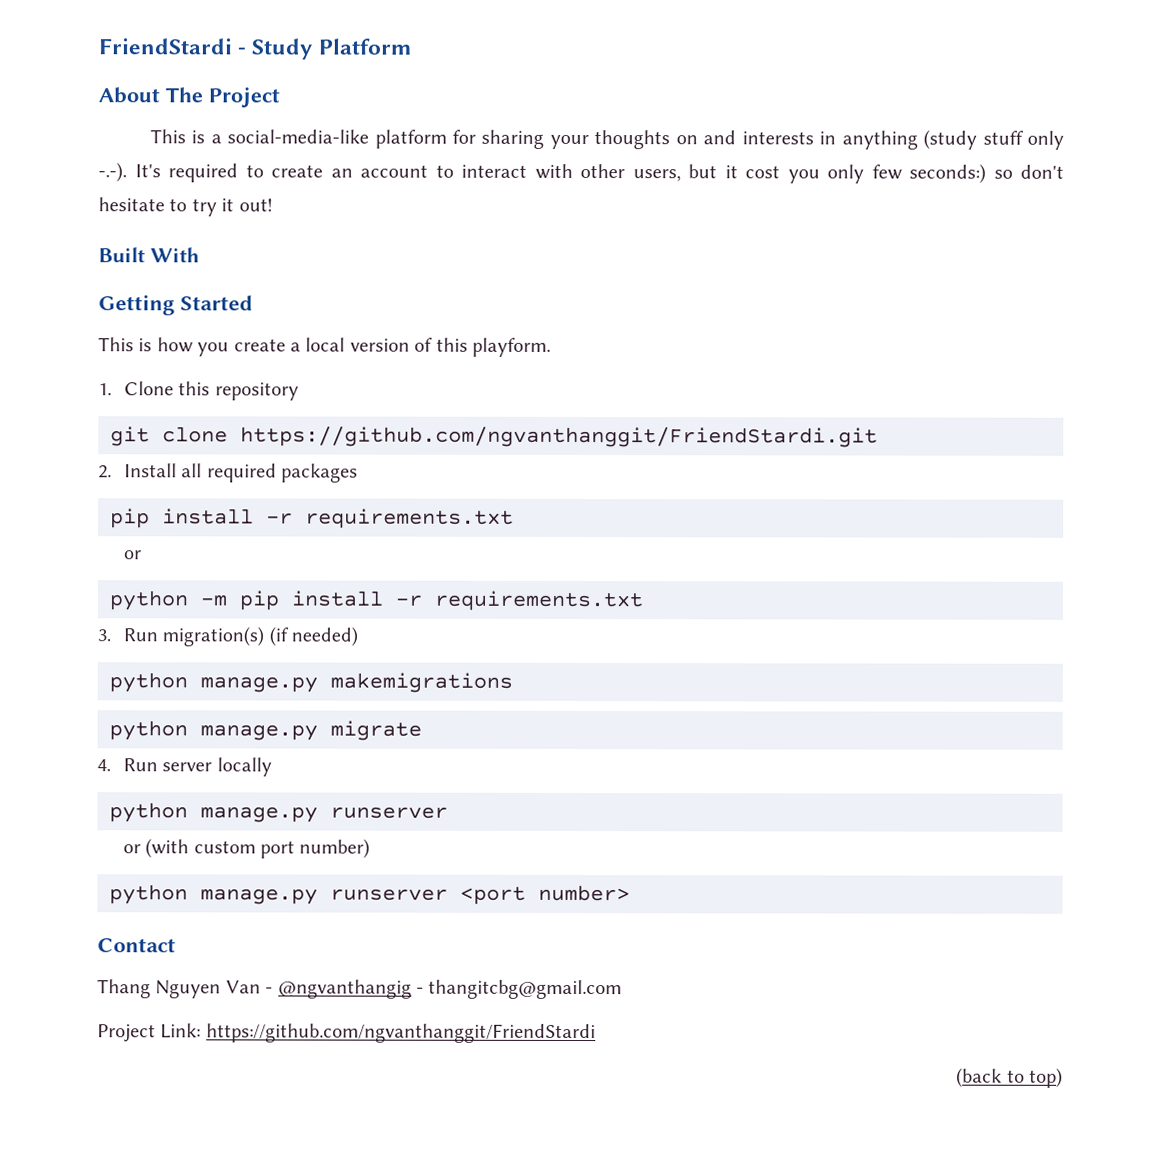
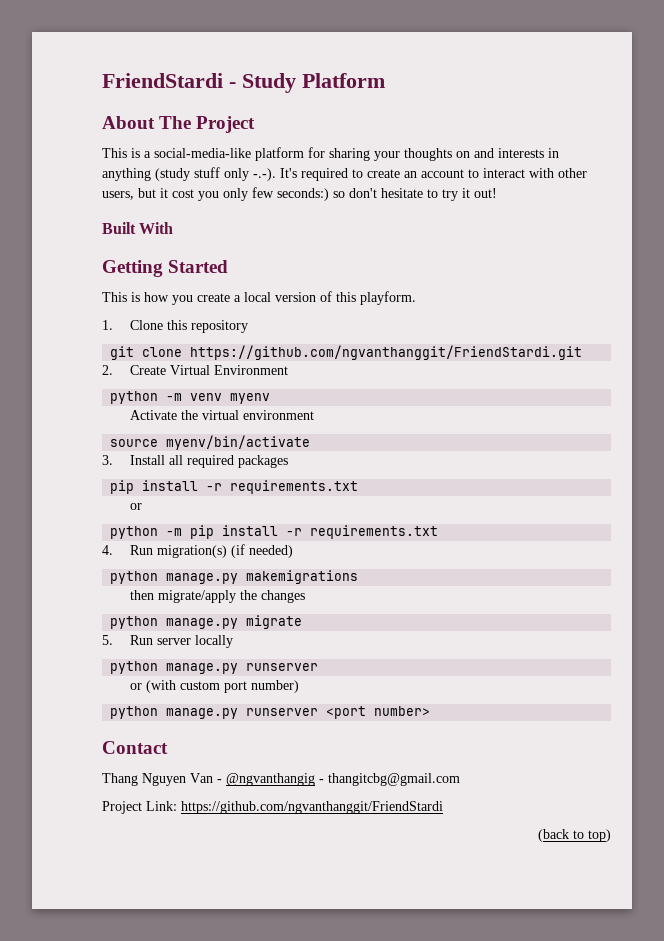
- 2. Install all required packages
+ 2. Create Virtual Environment
+ python -m venv myenv
+ Activate the virtual environment
+ source myenv/bin/activate
+ 3. Install all required packages
- 3. Run migration(s) (if needed)
+ 4. Run migration(s) (if needed)
+ then migrate/apply the changes
- 4. Run server locally
+ 5. Run server locally

